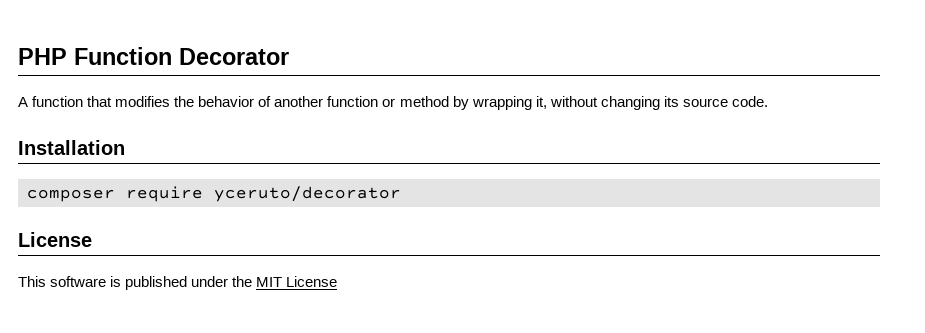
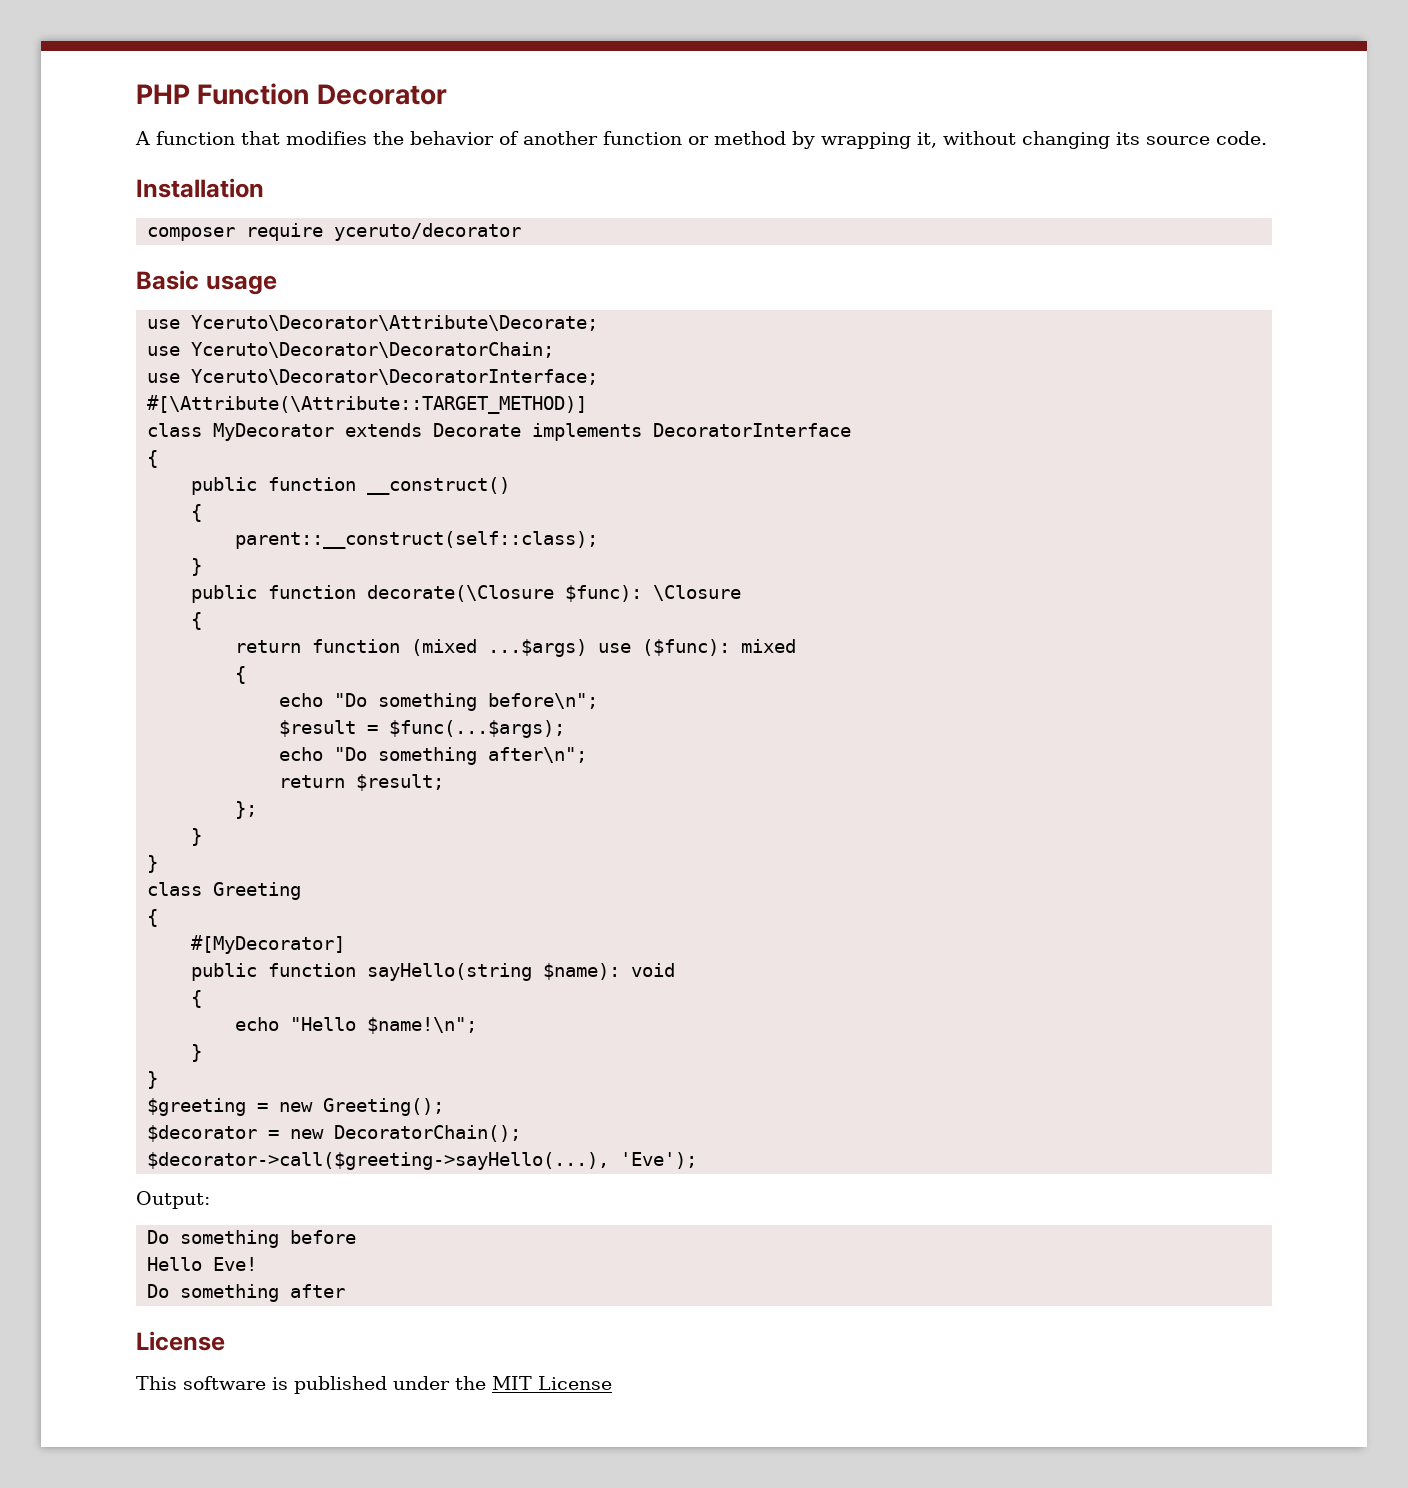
+ Basic usage
+ use Yceruto\Decorator\Attribute\Decorate;
+ use Yceruto\Decorator\DecoratorChain;
+ use Yceruto\Decorator\DecoratorInterface;
+ #[\Attribute(\Attribute::TARGET_METHOD)]
+ class MyDecorator extends Decorate implements DecoratorInterface
+ {
+ public function __construct()
+ {
+ parent::__construct(self::class);
+ }
+ public function decorate(\Closure $func): \Closure
+ {
+ return function (mixed ...$args) use ($func): mixed
+ {
+ echo "Do something before\n";
+ $result = $func(...$args);
+ echo "Do something after\n";
+ return $result;
+ };
+ }
+ }
+ class Greeting
+ {
+ #[MyDecorator]
+ public function sayHello(string $name): void
+ {
+ echo "Hello $name!\n";
+ }
+ }
+ $greeting = new Greeting();
+ $decorator = new DecoratorChain();
+ $decorator->call($greeting->sayHello(...), 'Eve');
+ Output:
+ Do something before
+ Hello Eve!
+ Do something after

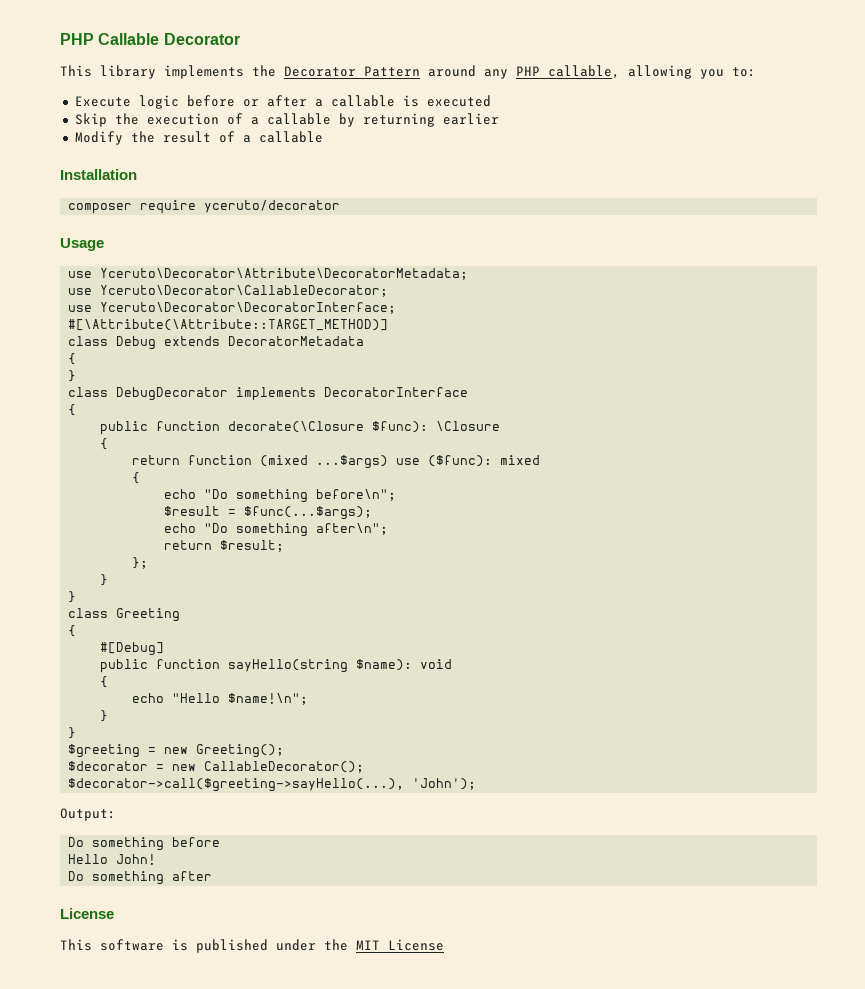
- PHP Function Decorator
+ PHP Callable Decorator
- A function that modifies the behavior of another function or method by wrapping it, without changing its source code.
+ This library implements the Decorator Pattern around any PHP callable, allowing you to:
+ Execute logic before or after a callable is executed
+ Skip the execution of a callable by returning earlier
+ Modify the result of a callable
- Basic usage
- use Yceruto\Decorator\Attribute\Decorate;
- use Yceruto\Decorator\DecoratorChain;
+ Usage
+ use Yceruto\Decorator\Attribute\DecoratorMetadata;
+ use Yceruto\Decorator\CallableDecorator;
- class MyDecorator extends Decorate implements DecoratorInterface
+ class Debug extends DecoratorMetadata
  {
- public function __construct()
+ }
+ class DebugDecorator implements DecoratorInterface
  {
- parent::__construct(self::class);
- }
- #[MyDecorator]
+ #[Debug]
- $decorator = new DecoratorChain();
+ $decorator = new CallableDecorator();
- $decorator->call($greeting->sayHello(...), 'Eve');
+ $decorator->call($greeting->sayHello(...), 'John');
- Hello Eve!
+ Hello John!

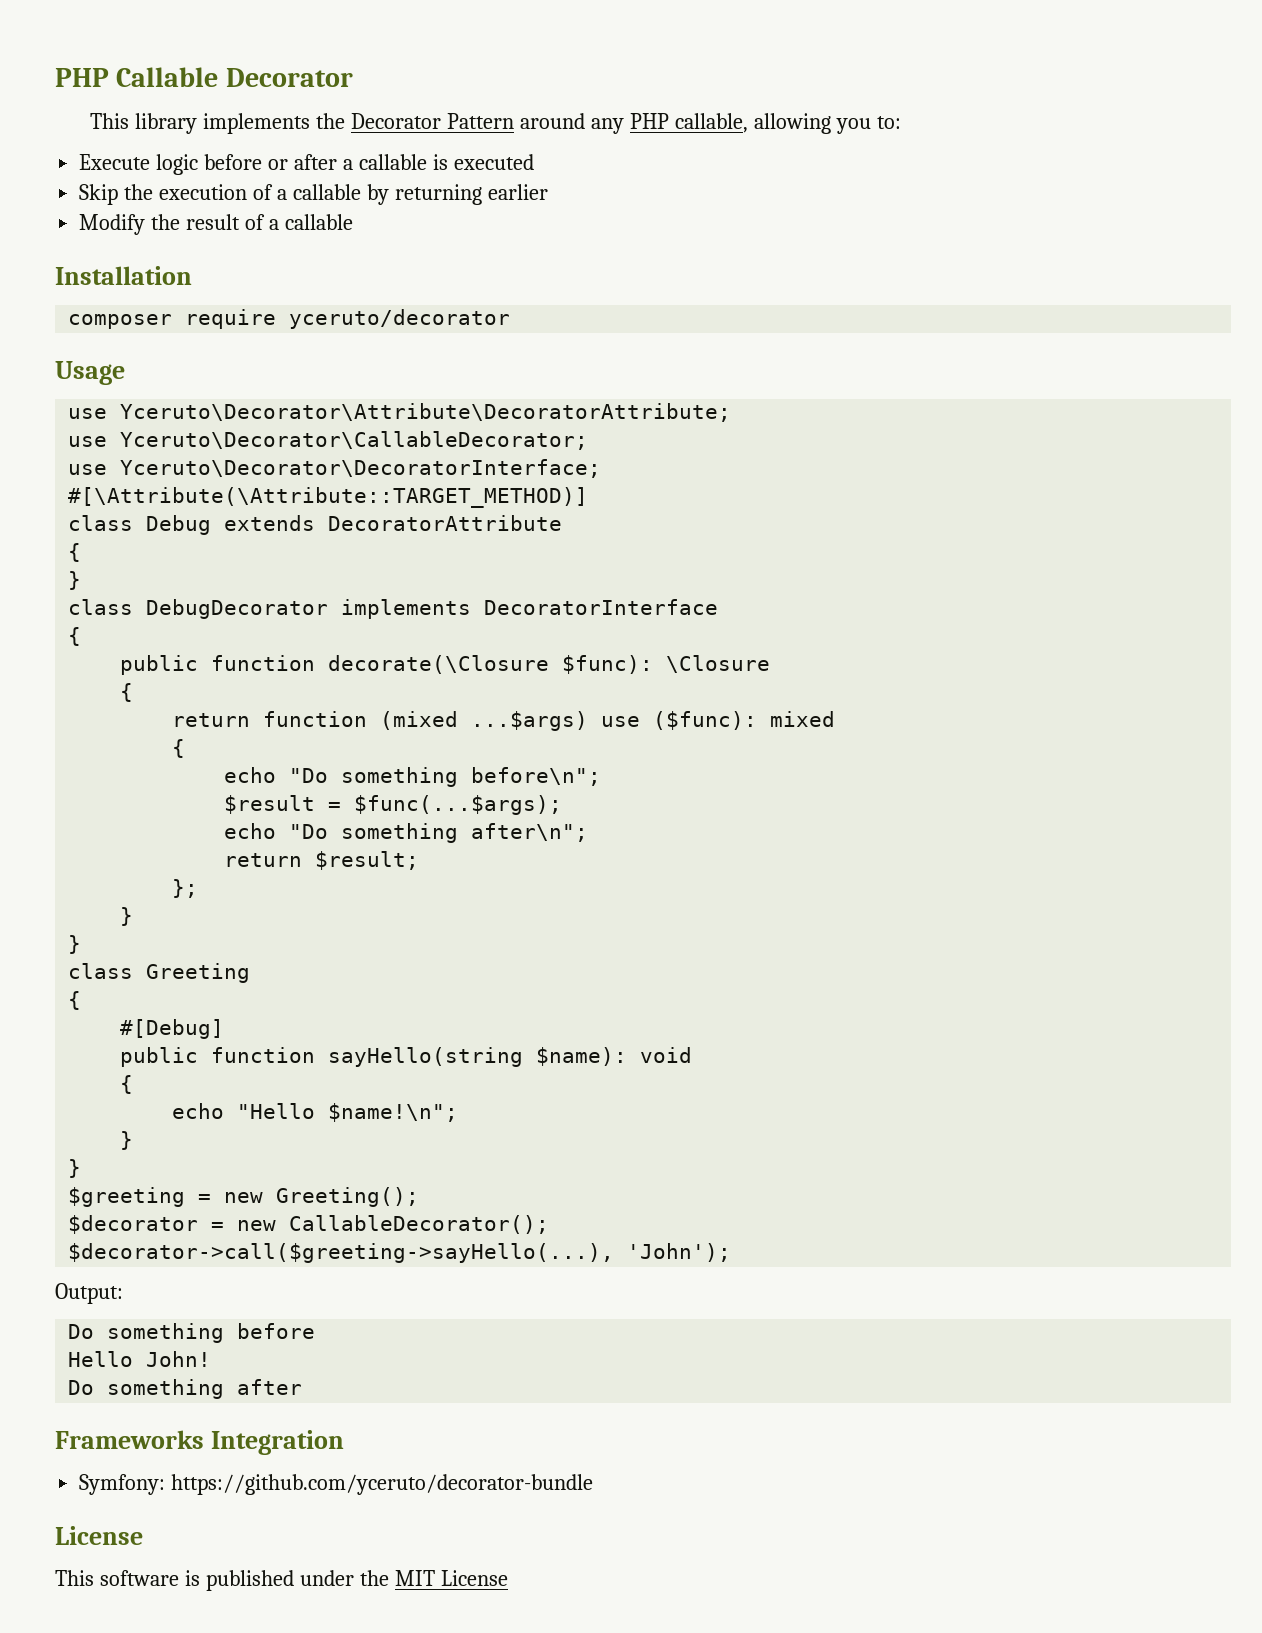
- use Yceruto\Decorator\Attribute\DecoratorMetadata;
+ use Yceruto\Decorator\Attribute\DecoratorAttribute;
- class Debug extends DecoratorMetadata
+ class Debug extends DecoratorAttribute
+ Frameworks Integration
+ Symfony: https://github.com/yceruto/decorator-bundle

